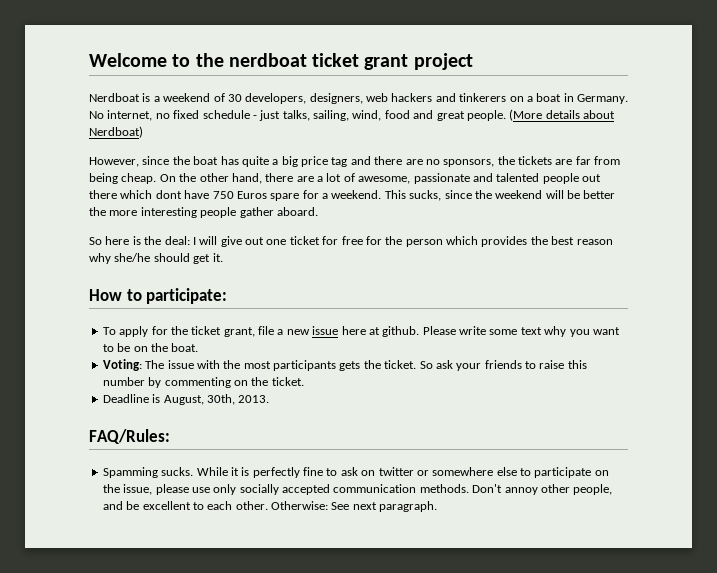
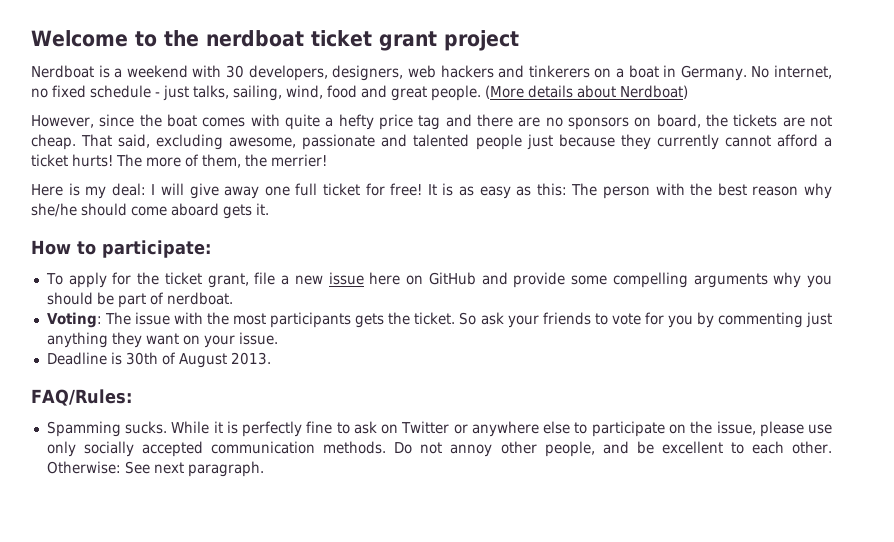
- Nerdboat is a weekend of 30 developers, designers, web hackers and tinkerers on a boat in Germany.
+ Nerdboat is a weekend with 30 developers, designers, web hackers and tinkerers on a boat in Germany.
- However, since the boat has quite a big price tag and there are no sponsors, the tickets are far from being cheap. On the other hand, there are a lot of awesome, passionate and talented people out there which dont have 750 Euros spare for a weekend. This sucks, since the weekend will be better the more interesting people gather aboard.
- So here is the deal: I will give out one ticket for free for the person which provides the best reason why she/he should get it.
+ However, since the boat comes with quite a hefty price tag and there are no sponsors on board, the tickets are not cheap. That said, excluding awesome, passionate and talented people just because they currently cannot afford a ticket hurts! The more of them, the merrier!
+ Here is my deal: I will give away one full ticket for free! It is as easy as this: The person with the best reason why she/he should come aboard gets it.
- To apply for the ticket grant, file a new issue here at github. Please write some text why you want to be on the boat.
+ To apply for the ticket grant, file a new issue here on GitHub and provide some compelling arguments why you should be part of nerdboat.
- So ask your friends to raise this number by commenting on the ticket.
+ So ask your friends to vote for you by commenting just anything they want on your issue.
- Deadline is August, 30th, 2013.
+ Deadline is 30th of August 2013.
- While it is perfectly fine to ask on twitter or somewhere else to participate on the issue, please use only socially accepted communication methods.
+ While it is perfectly fine to ask on Twitter or anywhere else to participate on the issue, please use only socially accepted communication methods.
- Don't annoy other people, and be excellent to each other.
+ Do not annoy other people, and be excellent to each other.

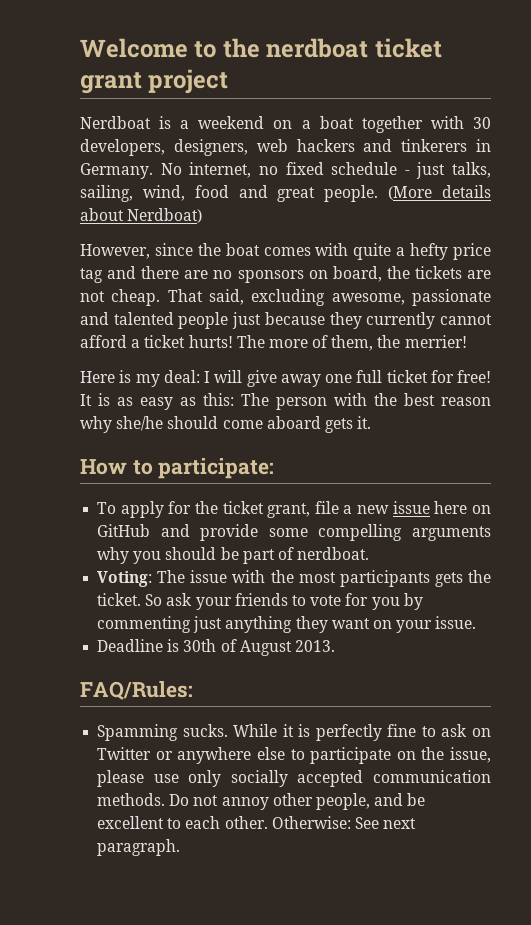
- Nerdboat is a weekend with 30 developers, designers, web hackers and tinkerers on a boat in Germany.
+ Nerdboat is a weekend on a boat together with 30 developers, designers, web hackers and tinkerers in Germany.

